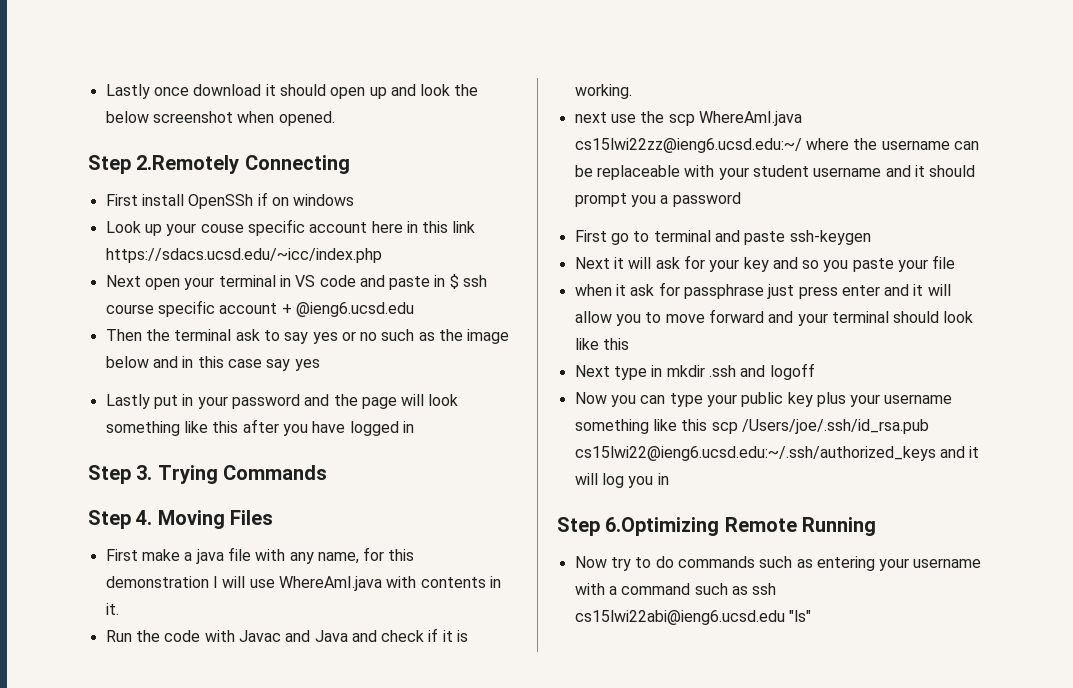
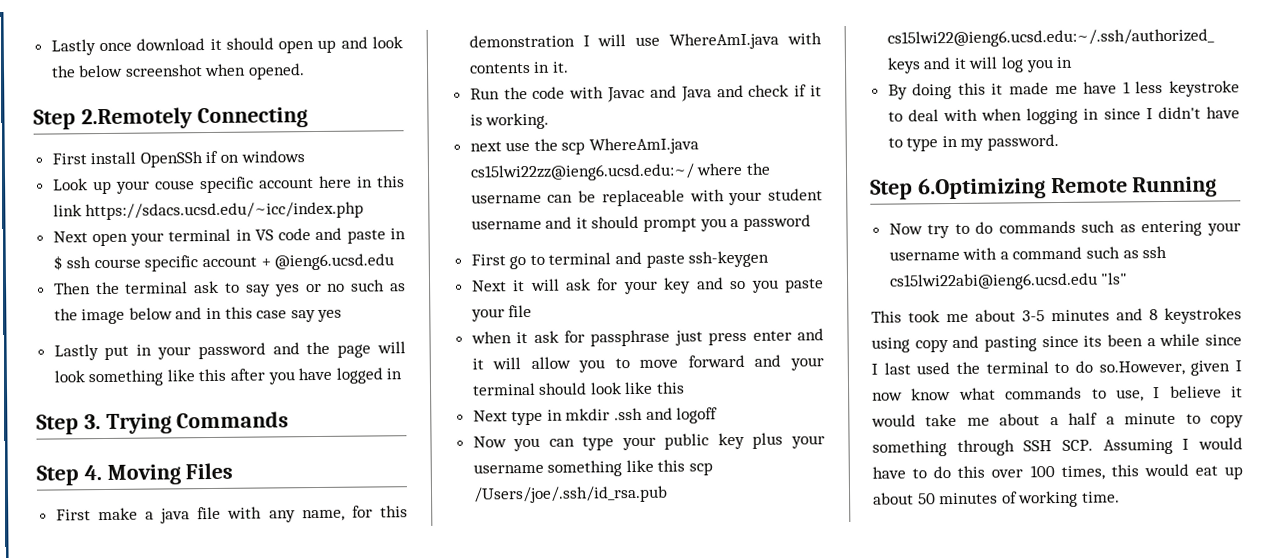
+ By doing this it made me have 1 less keystroke to deal with when logging in since I didn't have to type in my password.
+ This took me about 3-5 minutes and 8 keystrokes using copy and pasting since its been a while since I last used the terminal to do so.However, given I now know what commands to use, I believe it would take me about a half a minute to copy something through SSH SCP. Assuming I would have to do this over 100 times, this would eat up about 50 minutes of working time.

